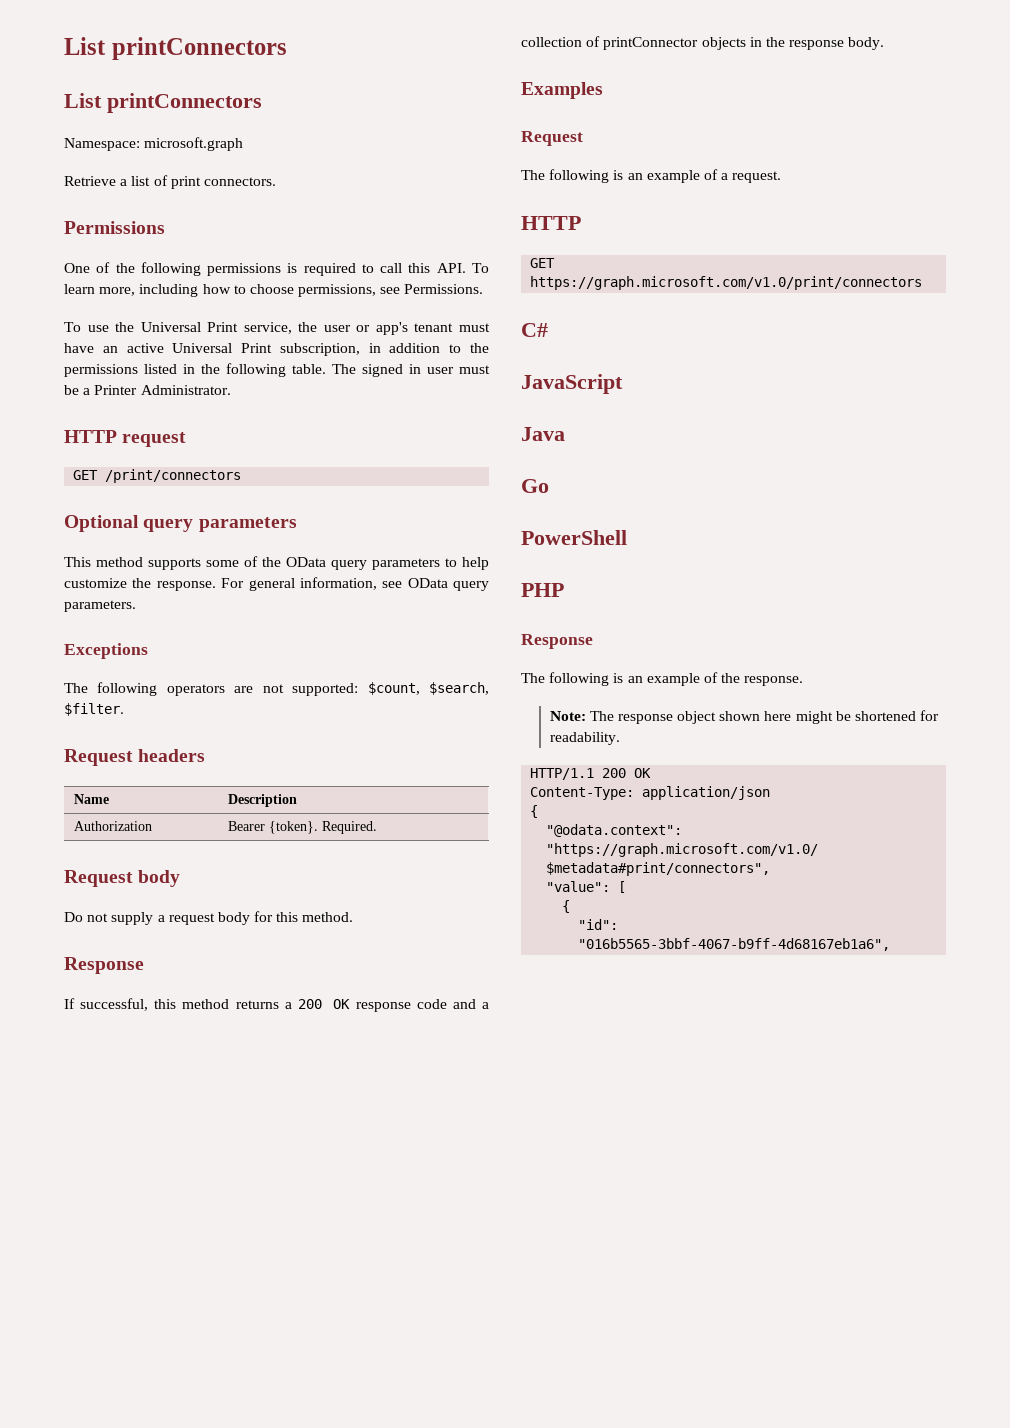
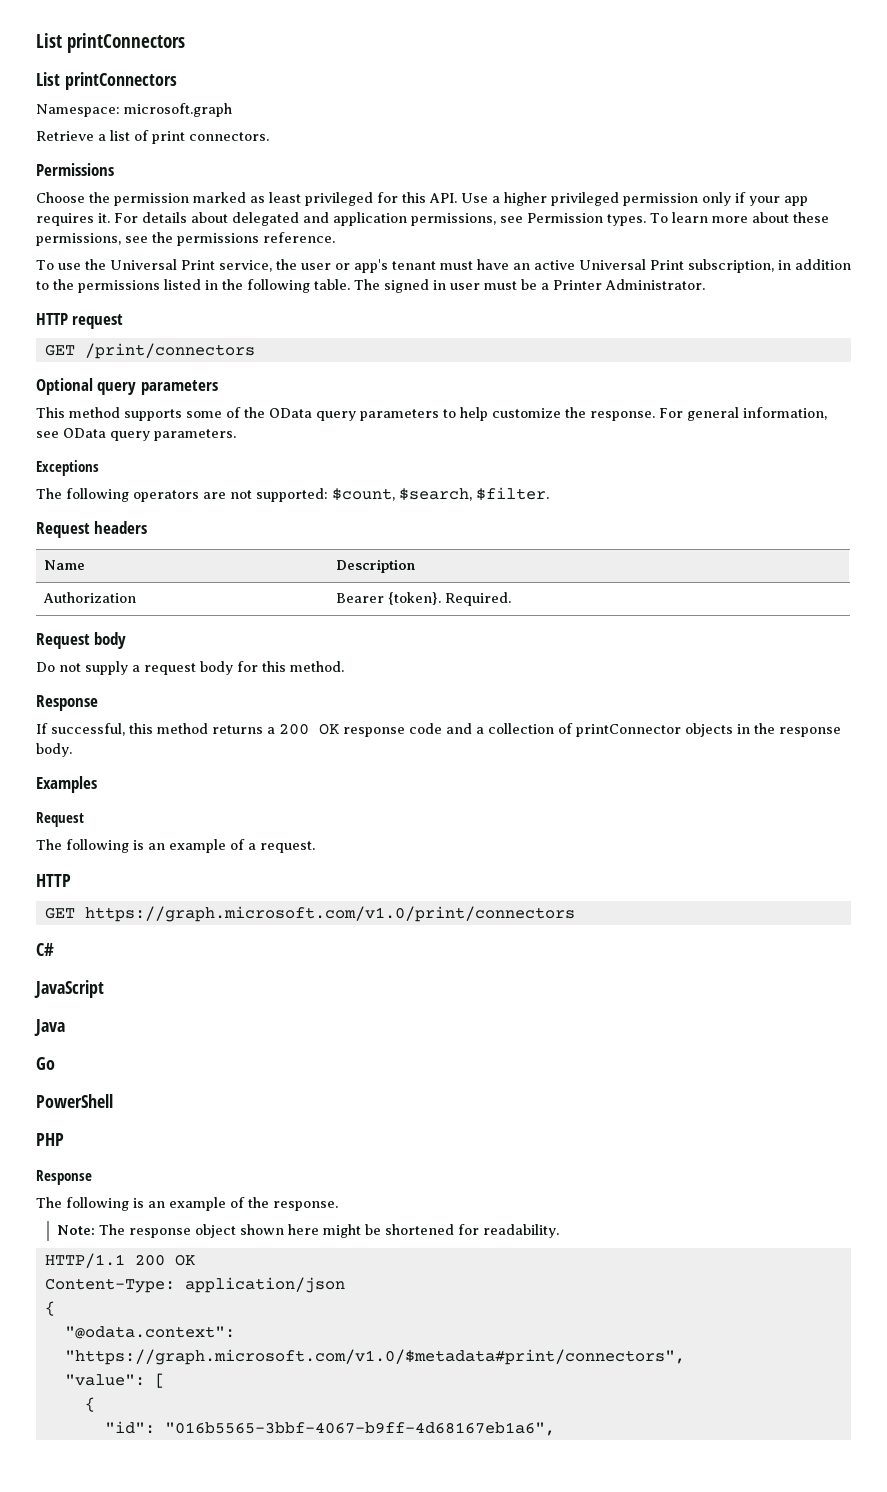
- One of the following permissions is required to call this API. To learn more, including how to choose permissions, see Permissions.
+ Choose the permission marked as least privileged for this API. Use a higher privileged permission only if your app requires it. For details about delegated and application permissions, see Permission types. To learn more about these permissions, see the permissions reference.

